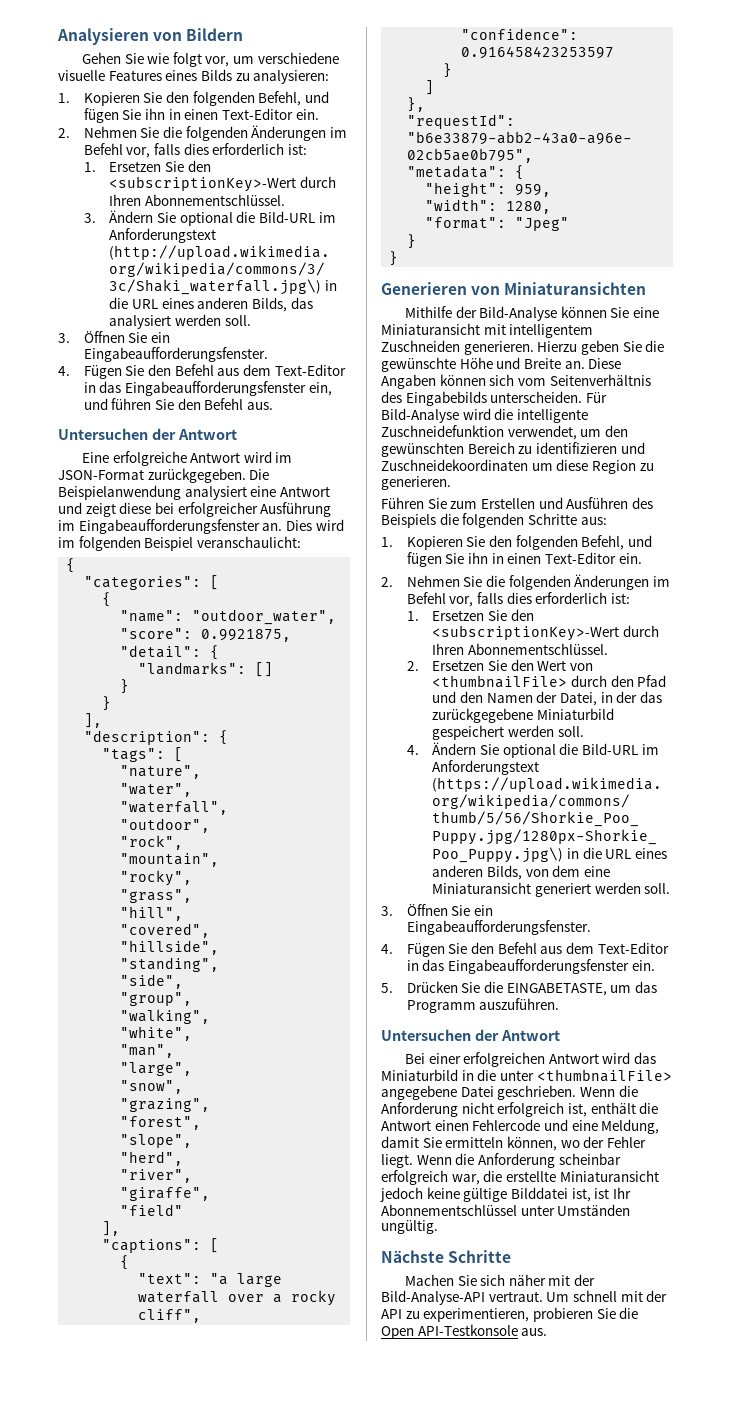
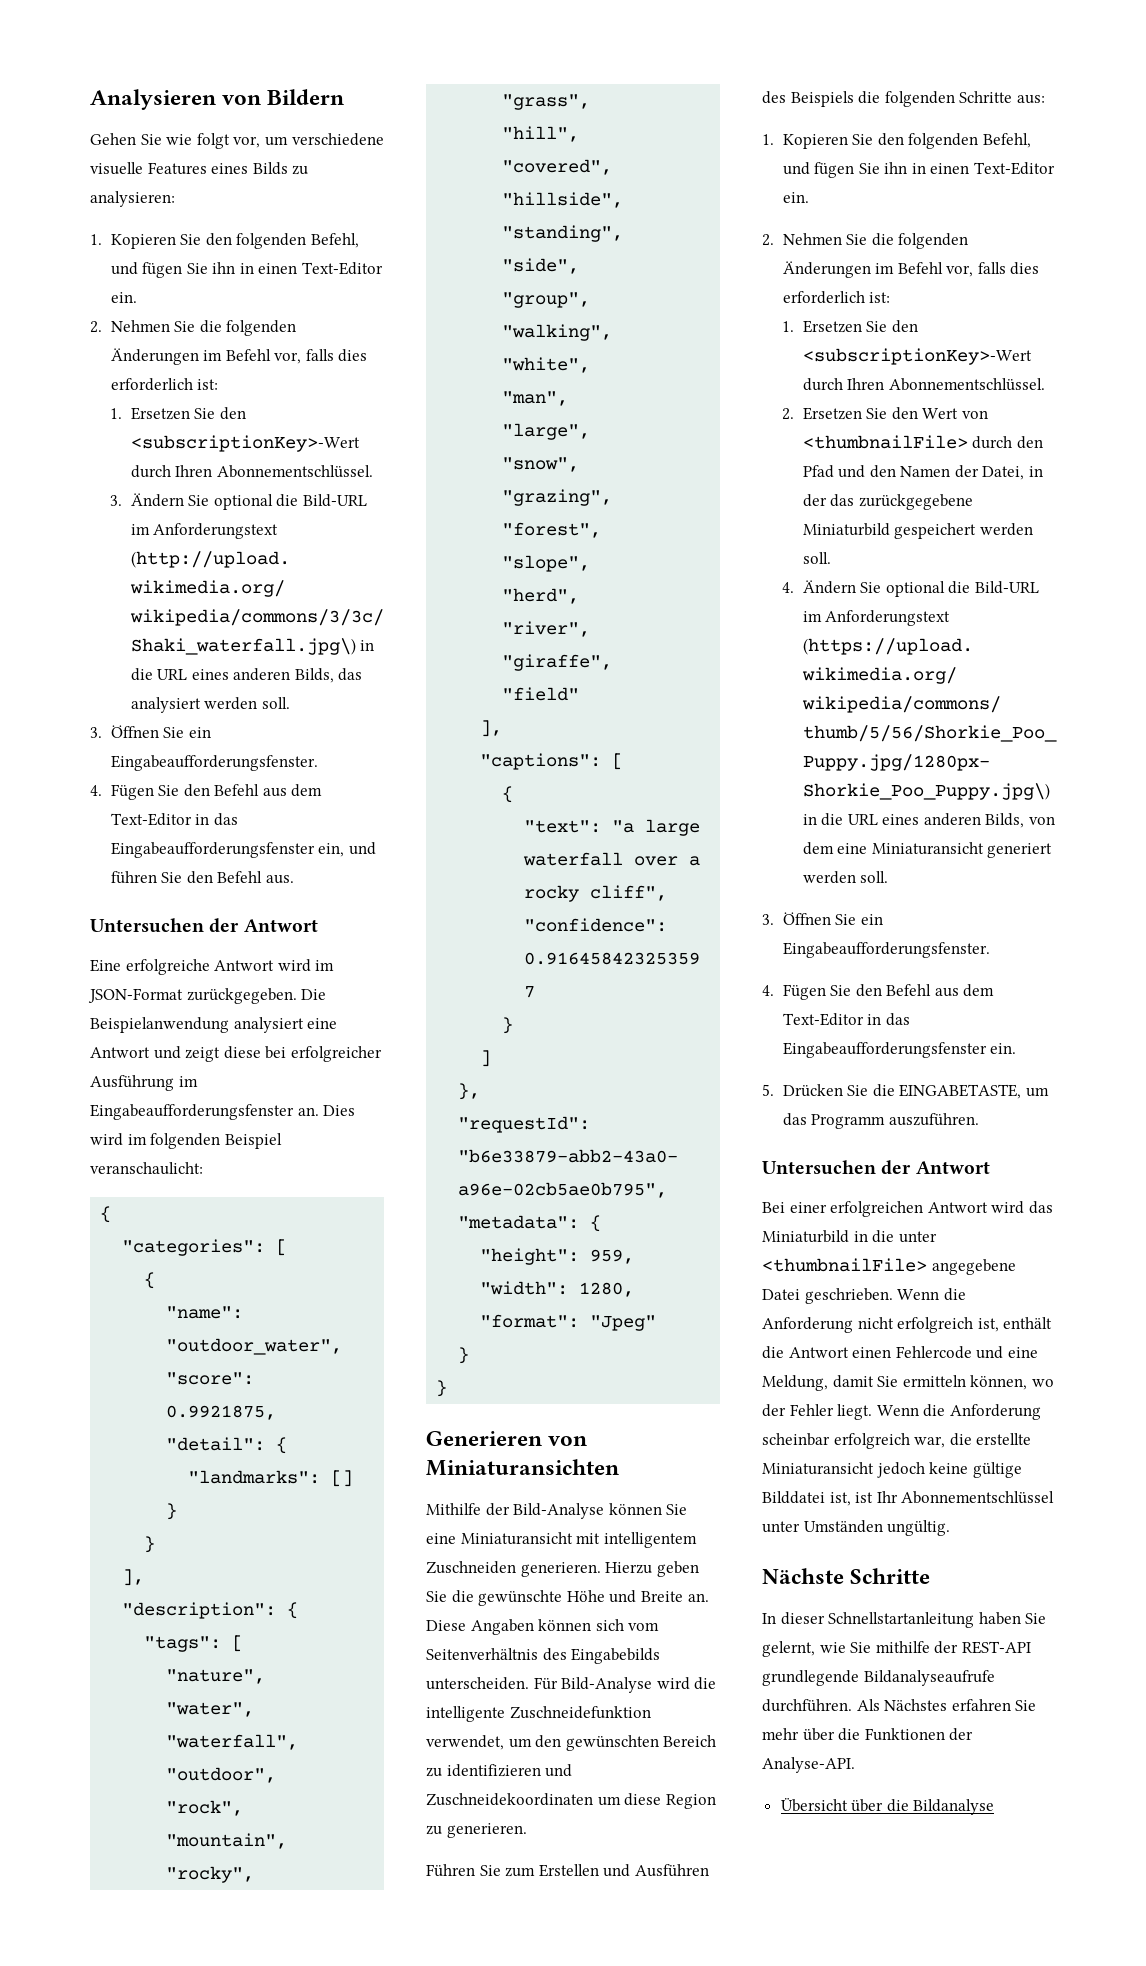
- Machen Sie sich näher mit der Bild-Analyse-API vertraut. Um schnell mit der API zu experimentieren, probieren Sie die Open API-Testkonsole aus.
+ In dieser Schnellstartanleitung haben Sie gelernt, wie Sie mithilfe der REST-API grundlegende Bildanalyseaufrufe durchführen. Als Nächstes erfahren Sie mehr über die Funktionen der Analyse-API.
+ Übersicht über die Bildanalyse

